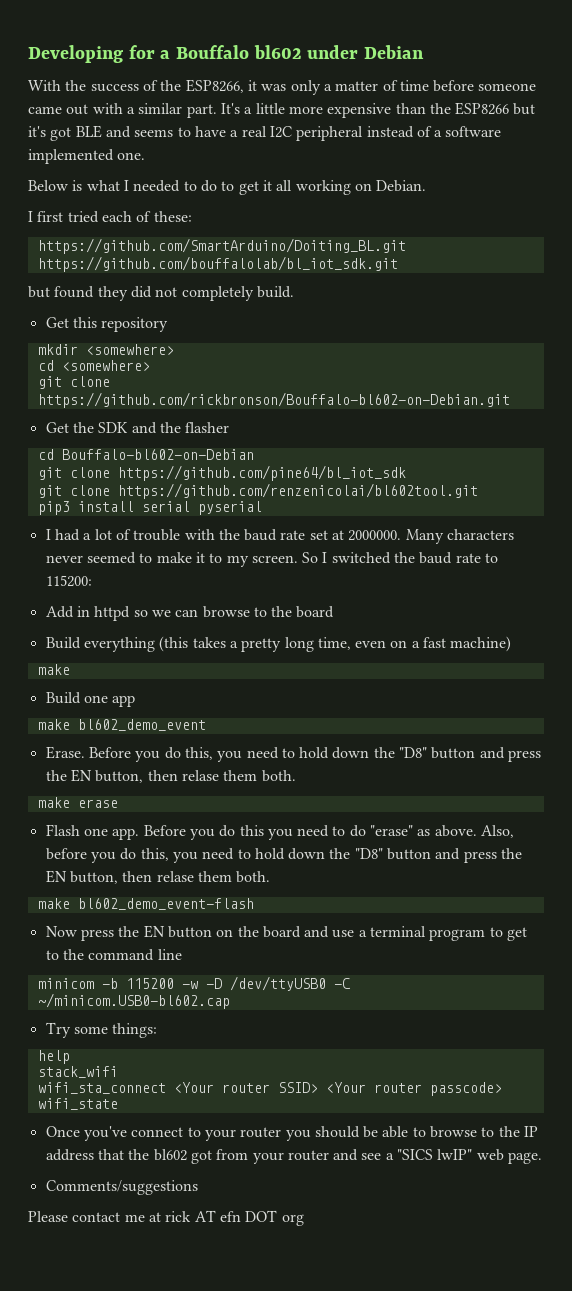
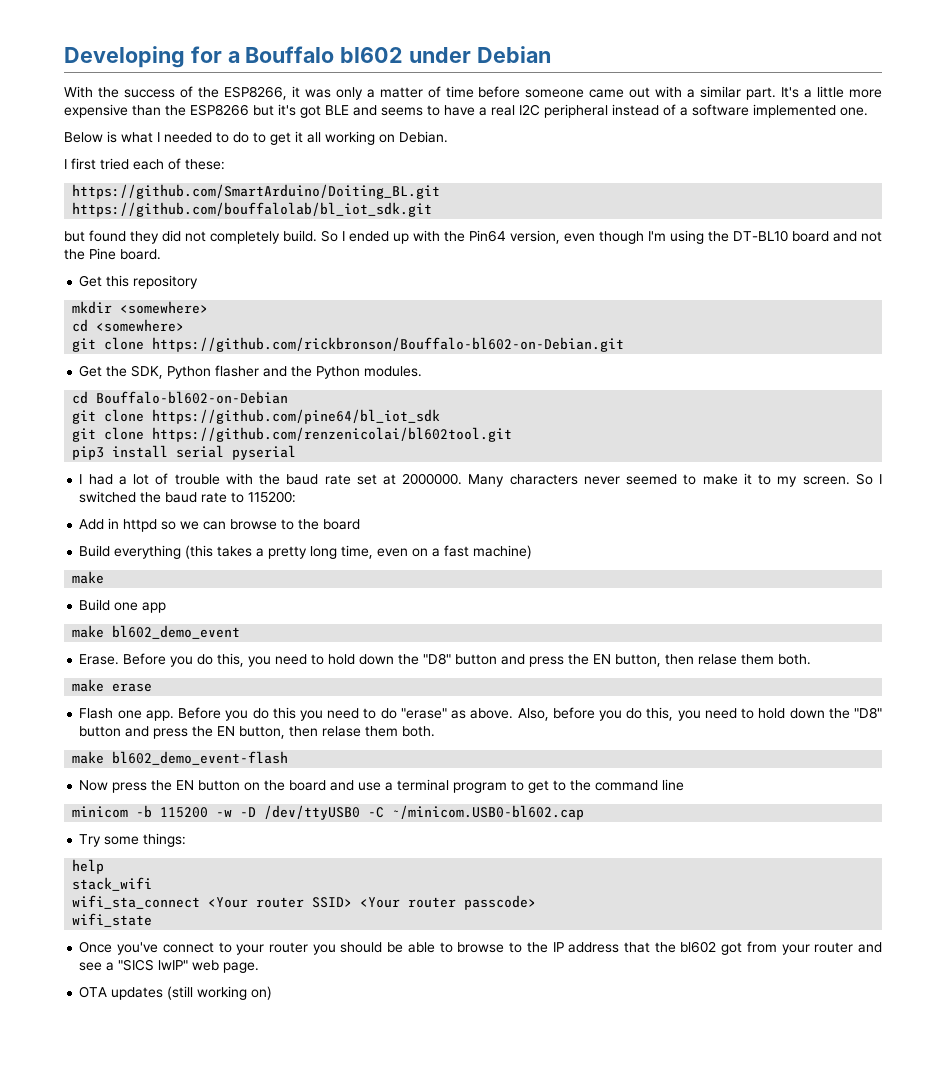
+ So I ended up with the Pin64 version, even though I'm using the DT-BL10 board and not the Pine board.
- Get the SDK and the flasher
+ Get the SDK, Python flasher and the Python modules.
- Comments/suggestions
- Please contact me at rick AT efn DOT org
+ OTA updates (still working on)

